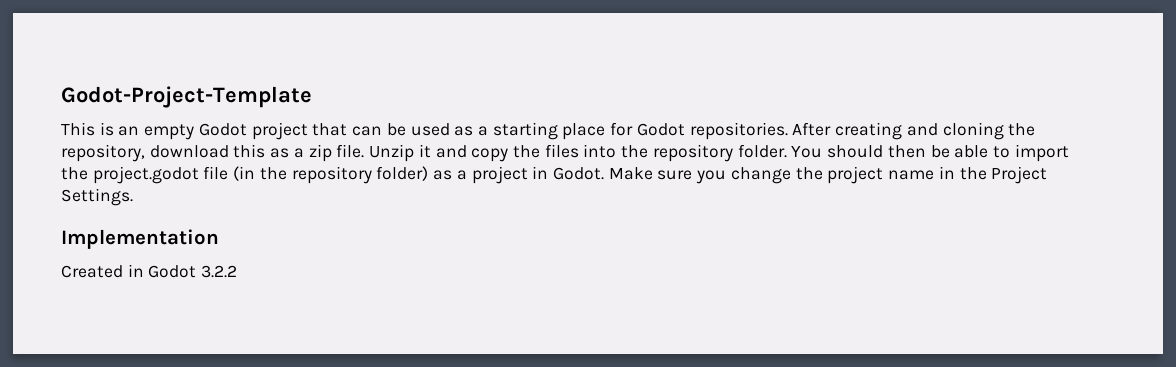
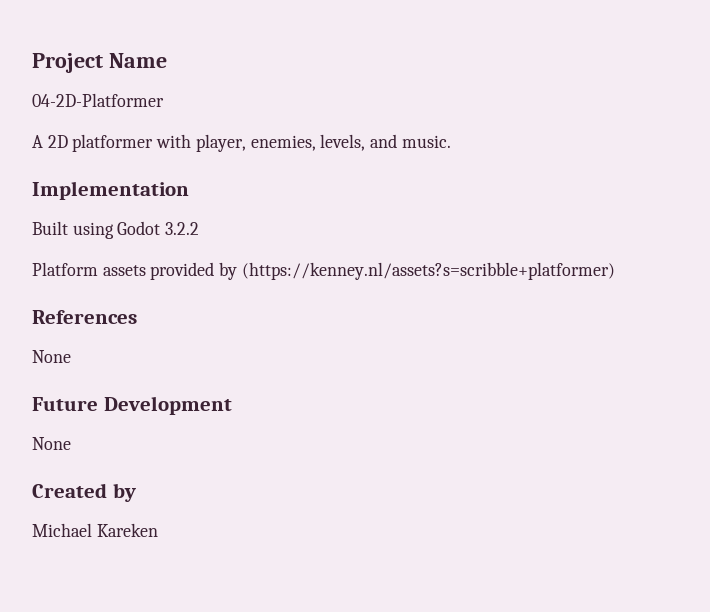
- Godot-Project-Template
- This is an empty Godot project that can be used as a starting place for Godot repositories. After creating and cloning the repository, download this as a zip file. Unzip it and copy the files into the repository folder. You should then be able to import the project.godot file (in the repository folder) as a project in Godot. Make sure you change the project name in the Project Settings.
+ Project Name
+ 04-2D-Platformer
+ A 2D platformer with player, enemies, levels, and music.
- Created in Godot 3.2.2
+ Built using Godot 3.2.2
+ Platform assets provided by (https://kenney.nl/assets?s=scribble+platformer)
+ References
+ None
+ Future Development
+ None
+ Created by
+ Michael Kareken

